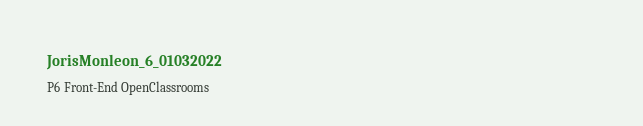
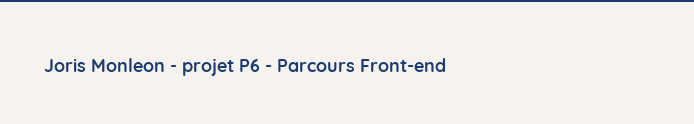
- JorisMonleon_6_01032022
- P6 Front-End OpenClassrooms
+ Joris Monleon - projet P6 - Parcours Front-end

